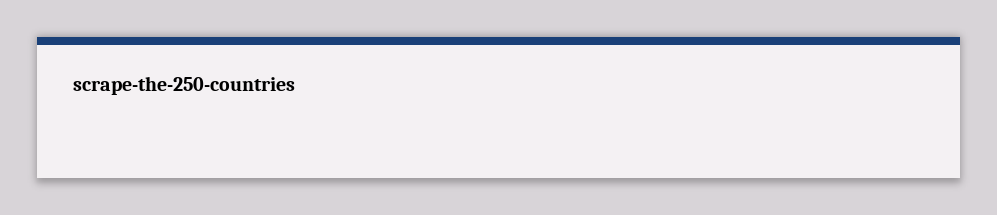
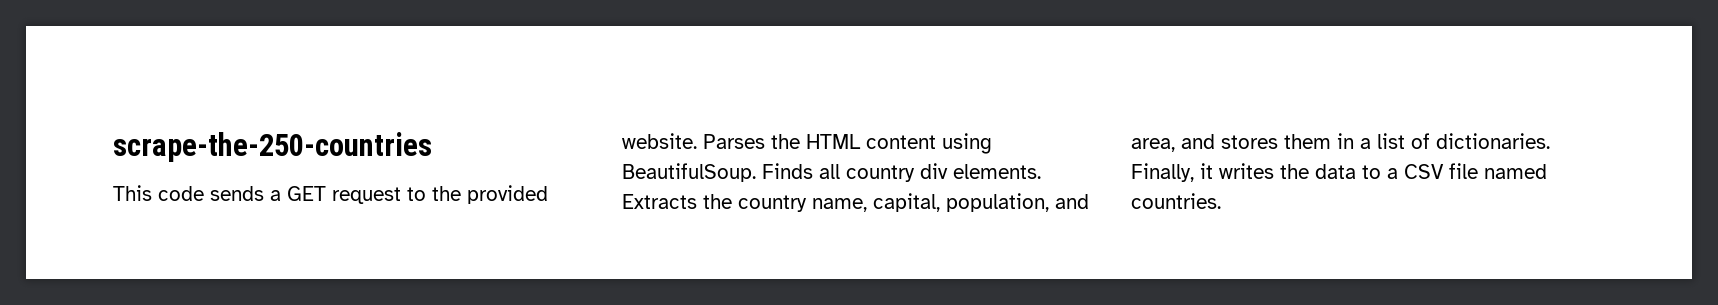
+ This code sends a GET request to the provided website. Parses the HTML content using BeautifulSoup. Finds all country div elements. Extracts the country name, capital, population, and area, and stores them in a list of dictionaries. Finally, it writes the data to a CSV file named countries.

